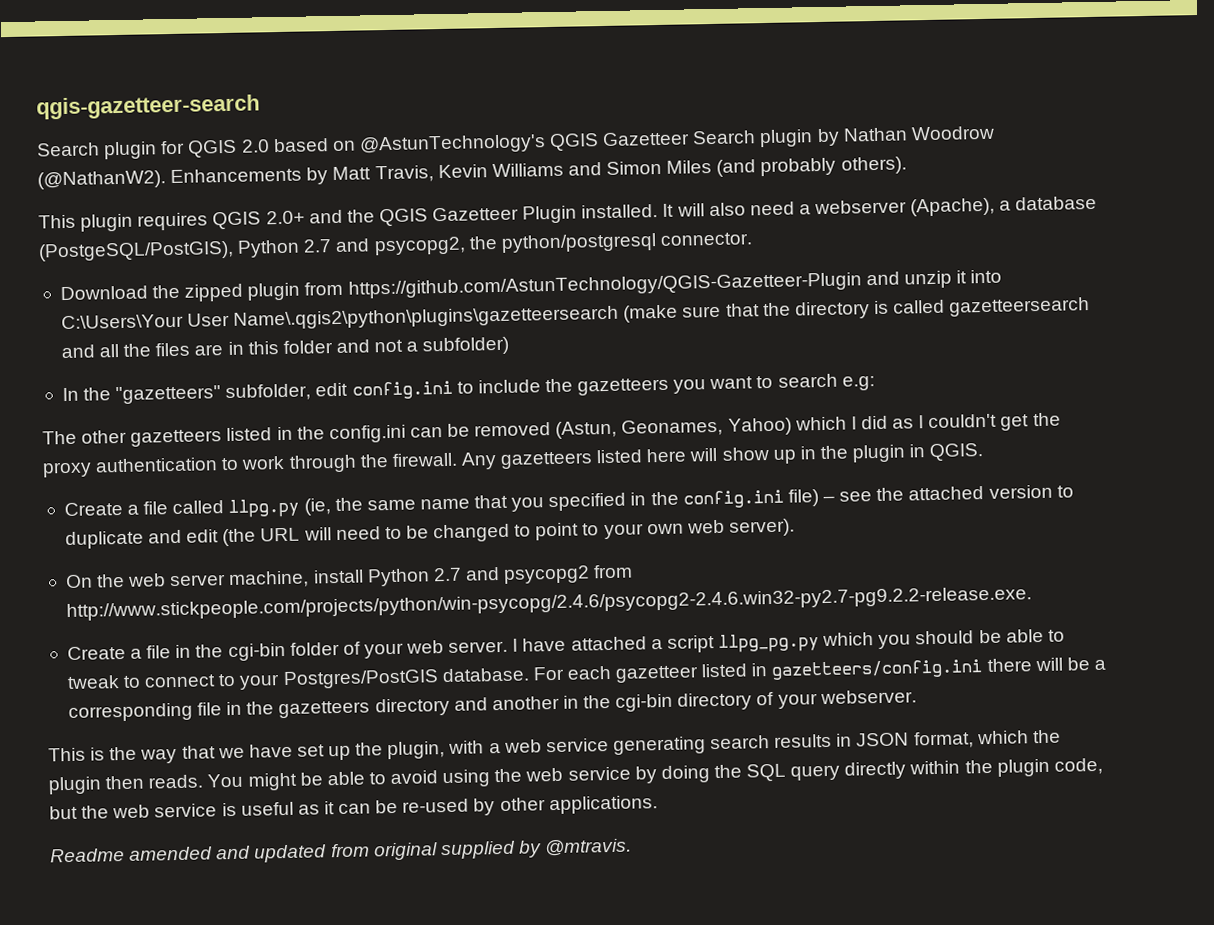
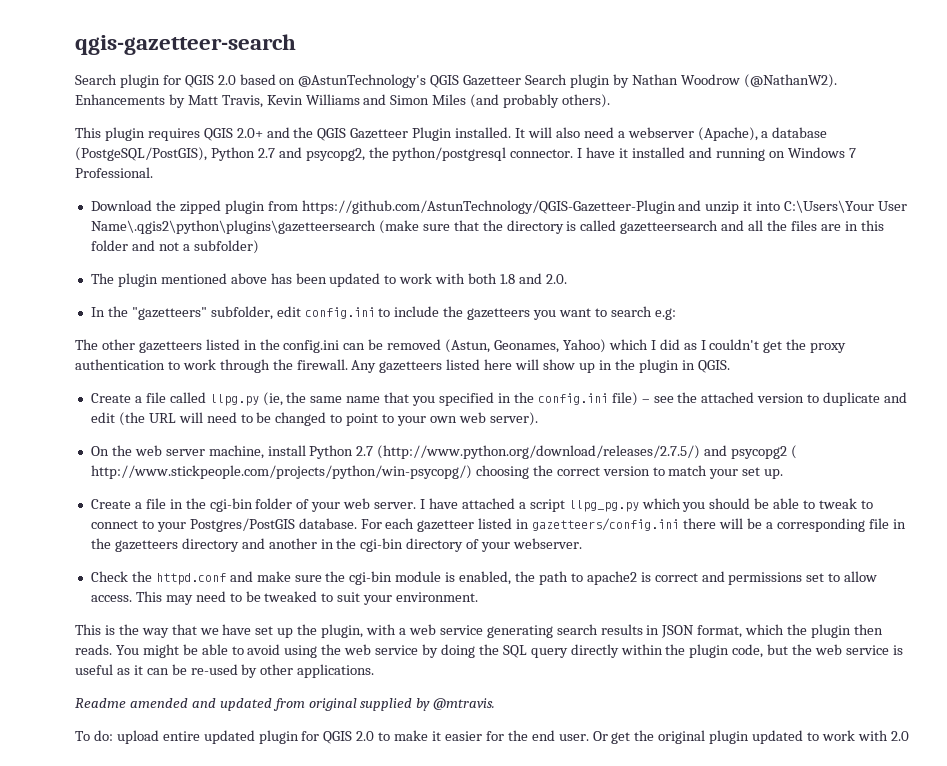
+ I have it installed and running on Windows 7 Professional.
+ The plugin mentioned above has been updated to work with both 1.8 and 2.0.
- On the web server machine, install Python 2.7 and psycopg2 from http://www.stickpeople.com/projects/python/win-psycopg/2.4.6/psycopg2-2.4.6.win32-py2.7-pg9.2.2-release.exe.
+ On the web server machine, install Python 2.7 (http://www.python.org/download/releases/2.7.5/) and psycopg2 ( http://www.stickpeople.com/projects/python/win-psycopg/) choosing the correct version to match your set up.
+ Check the httpd.conf and make sure the cgi-bin module is enabled, the path to apache2 is correct and permissions set to allow access. This may need to be tweaked to suit your environment.
+ To do: upload entire updated plugin for QGIS 2.0 to make it easier for the end user. Or get the original plugin updated to work with 2.0

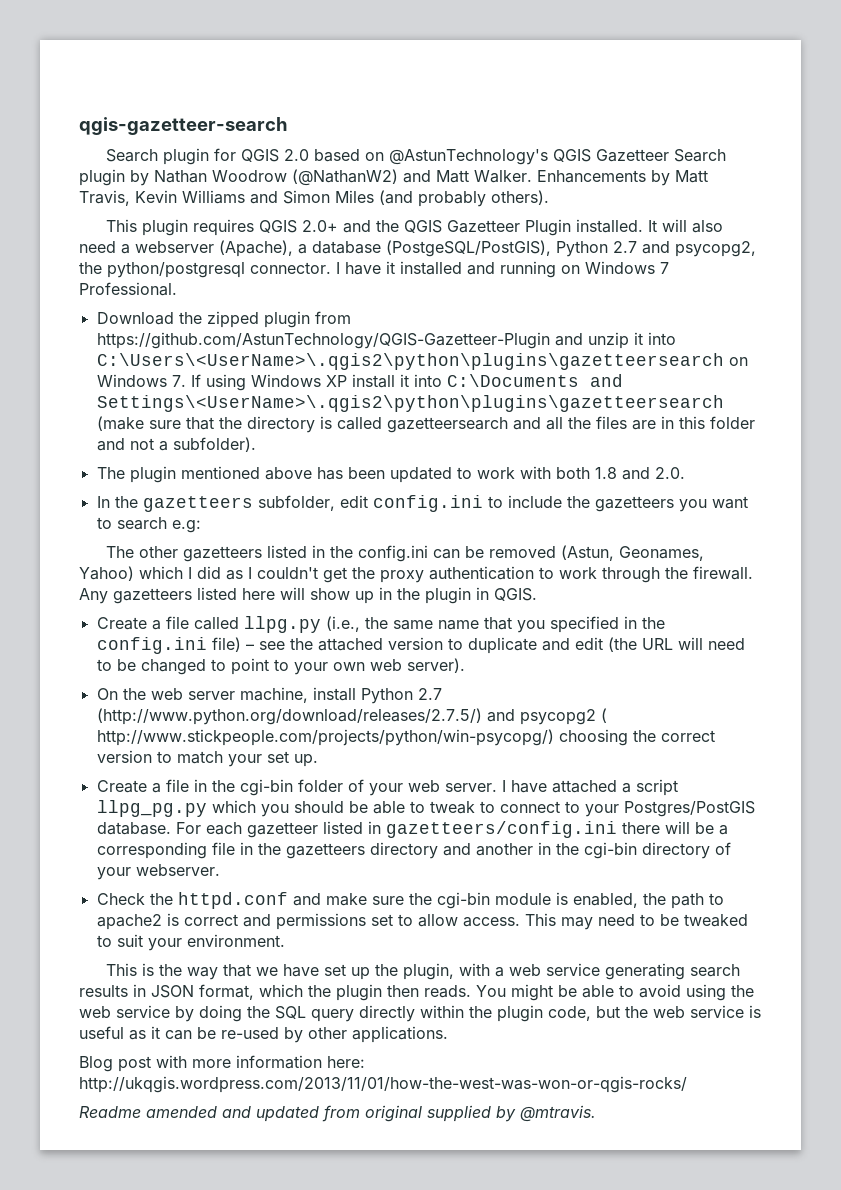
- Search plugin for QGIS 2.0 based on @AstunTechnology's QGIS Gazetteer Search plugin by Nathan Woodrow (@NathanW2).
+ Search plugin for QGIS 2.0 based on @AstunTechnology's QGIS Gazetteer Search plugin by Nathan Woodrow (@NathanW2) and Matt Walker.
- Download the zipped plugin from https://github.com/AstunTechnology/QGIS-Gazetteer-Plugin and unzip it into C:\Users\Your User Name\.qgis2\python\plugins\gazetteersearch (make sure that the directory is called gazetteersearch and all the files are in this folder and not a subfolder)
+ Download the zipped plugin from https://github.com/AstunTechnology/QGIS-Gazetteer-Plugin and unzip it into C:\Users\<UserName>\.qgis2\python\plugins\gazetteersearch on Windows 7. If using Windows XP install it into C:\Documents and Settings\<UserName>\.qgis2\python\plugins\gazetteersearch (make sure that the directory is called gazetteersearch and all the files are in this folder and not a subfolder).
- In the "gazetteers" subfolder, edit config.ini to include the gazetteers you want to search e.g:
+ In the gazetteers subfolder, edit config.ini to include the gazetteers you want to search e.g:
- Create a file called llpg.py (ie, the same name that you specified in the config.ini file) – see the attached version to duplicate and edit (the URL will need to be changed to point to your own web server).
+ Create a file called llpg.py (i.e., the same name that you specified in the config.ini file) – see the attached version to duplicate and edit (the URL will need to be changed to point to your own web server).
+ Blog post with more information here: http://ukqgis.wordpress.com/2013/11/01/how-the-west-was-won-or-qgis-rocks/
- To do: upload entire updated plugin for QGIS 2.0 to make it easier for the end user. Or get the original plugin updated to work with 2.0

